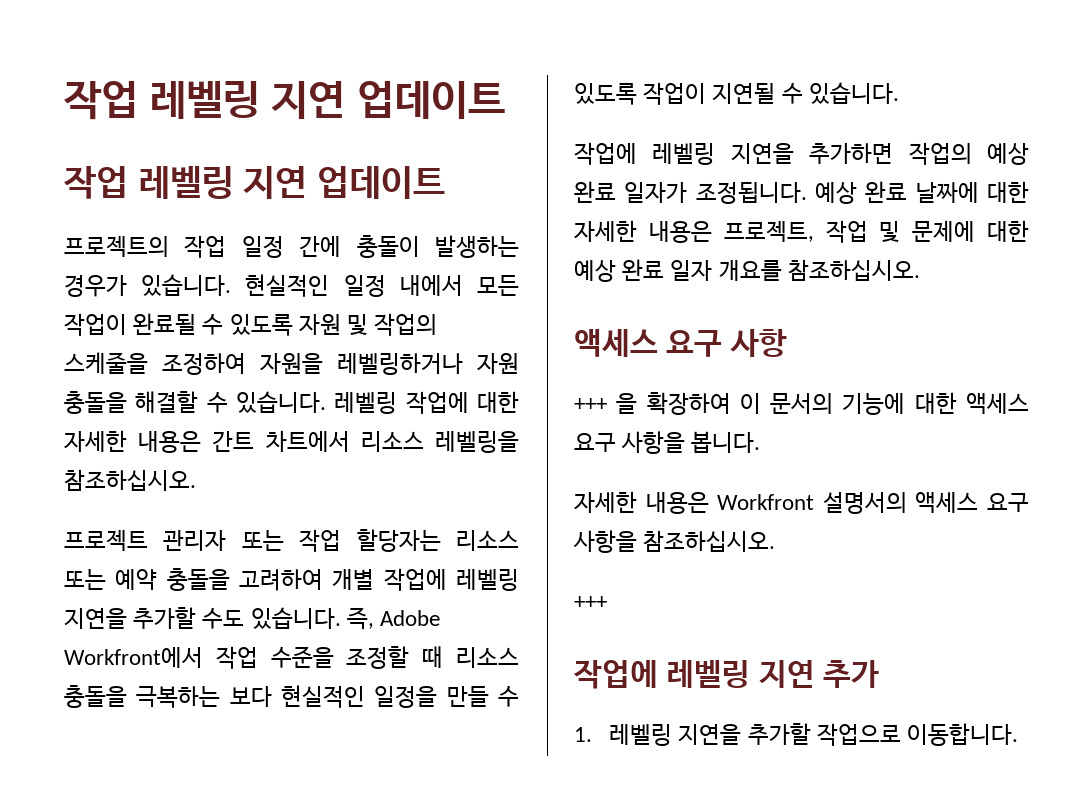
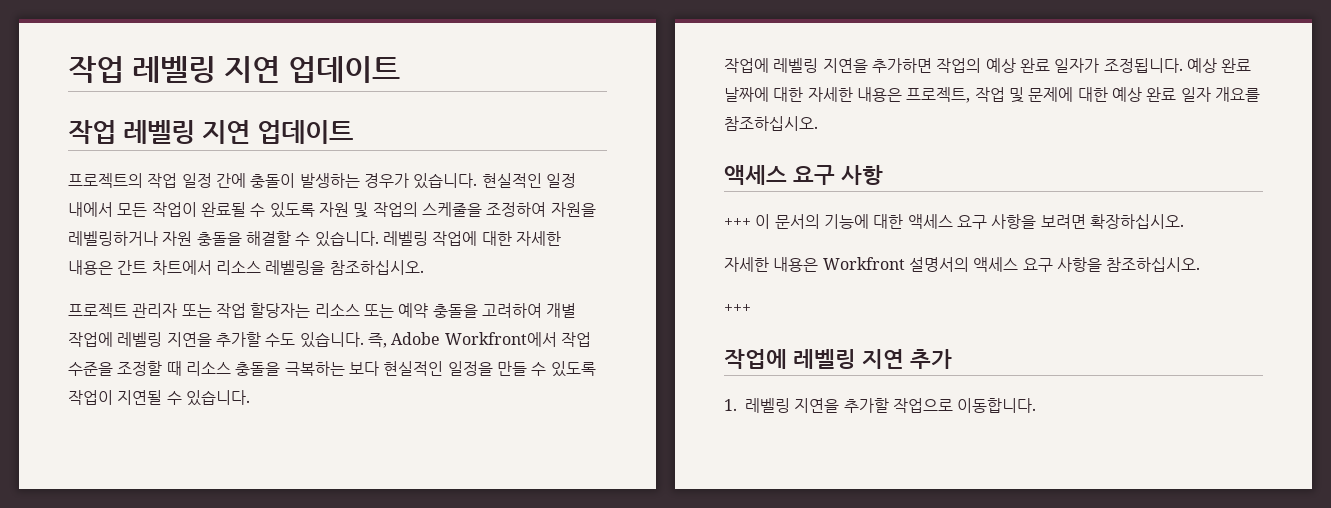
- +++ 을 확장하여 이 문서의 기능에 대한 액세스 요구 사항을 봅니다.
+ +++ 이 문서의 기능에 대한 액세스 요구 사항을 보려면 확장하십시오.

